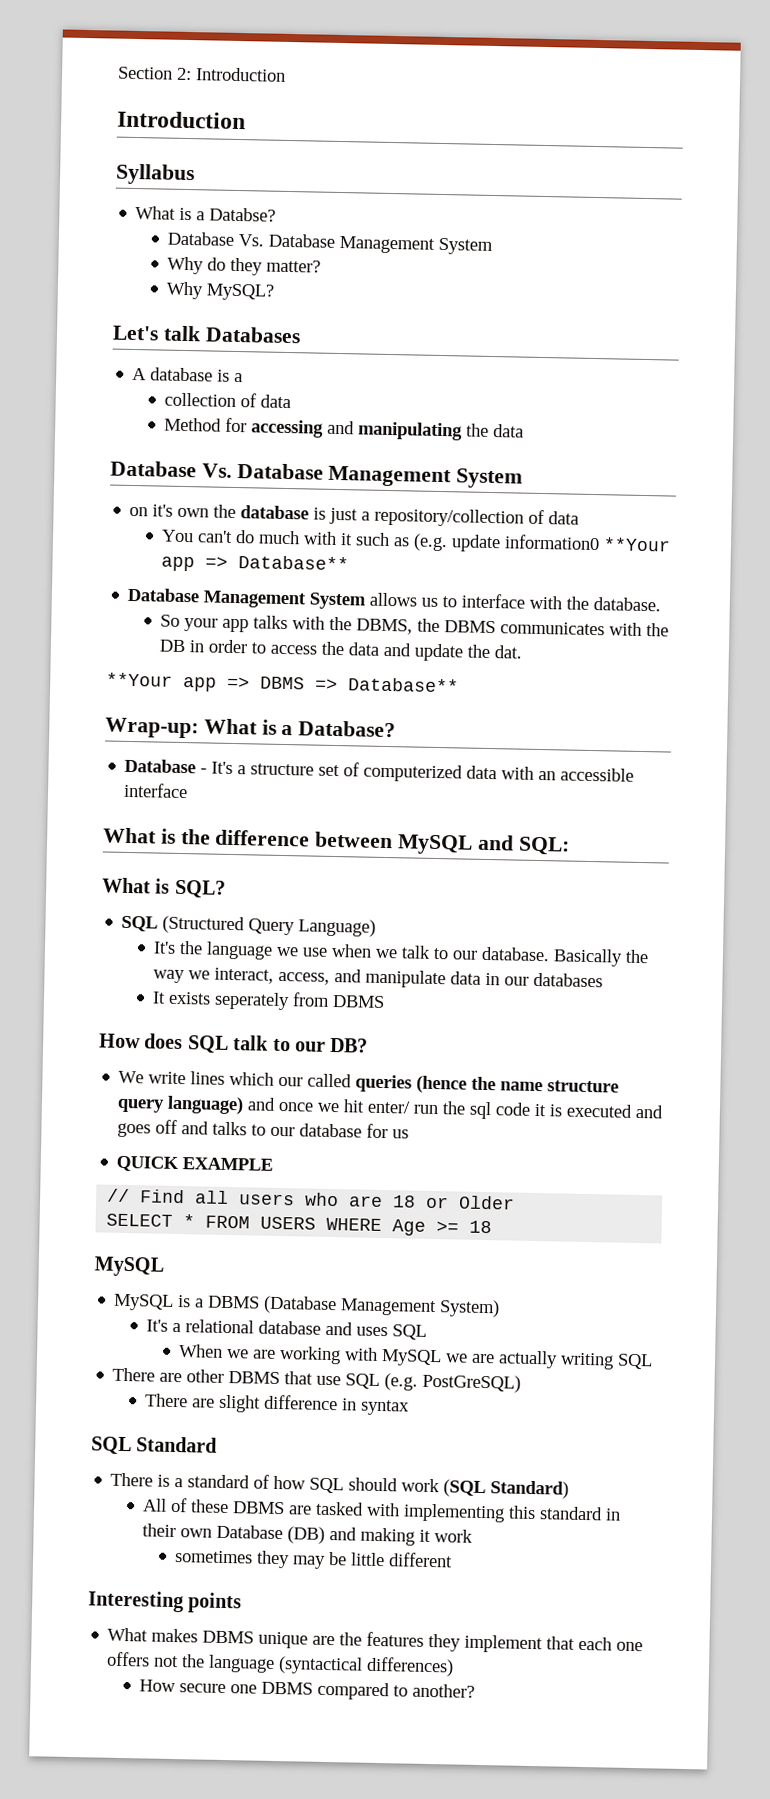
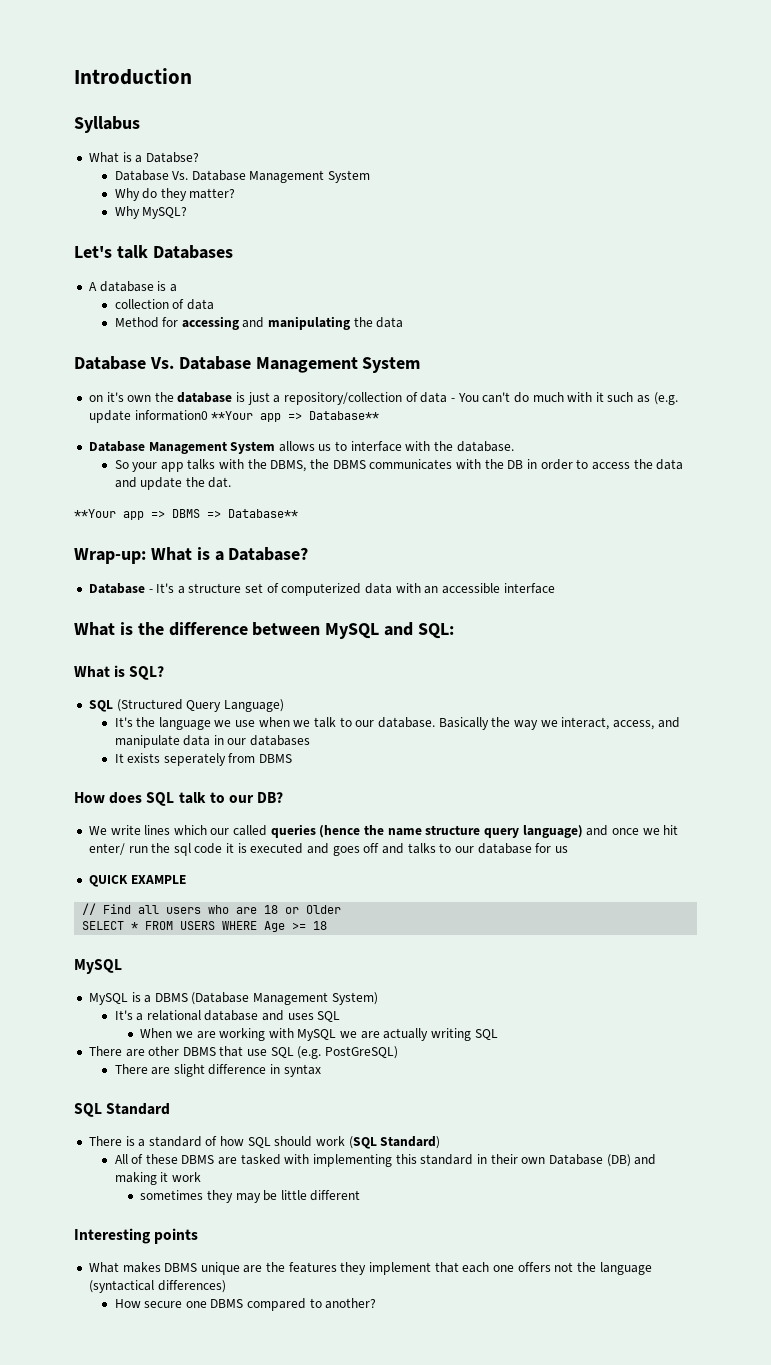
- Section 2: Introduction
- on it's own the database is just a repository/collection of data
- You can't do much with it such as (e.g. update information0 **Your app => Database**
+ on it's own the database is just a repository/collection of data - You can't do much with it such as (e.g. update information0 **Your app => Database**

